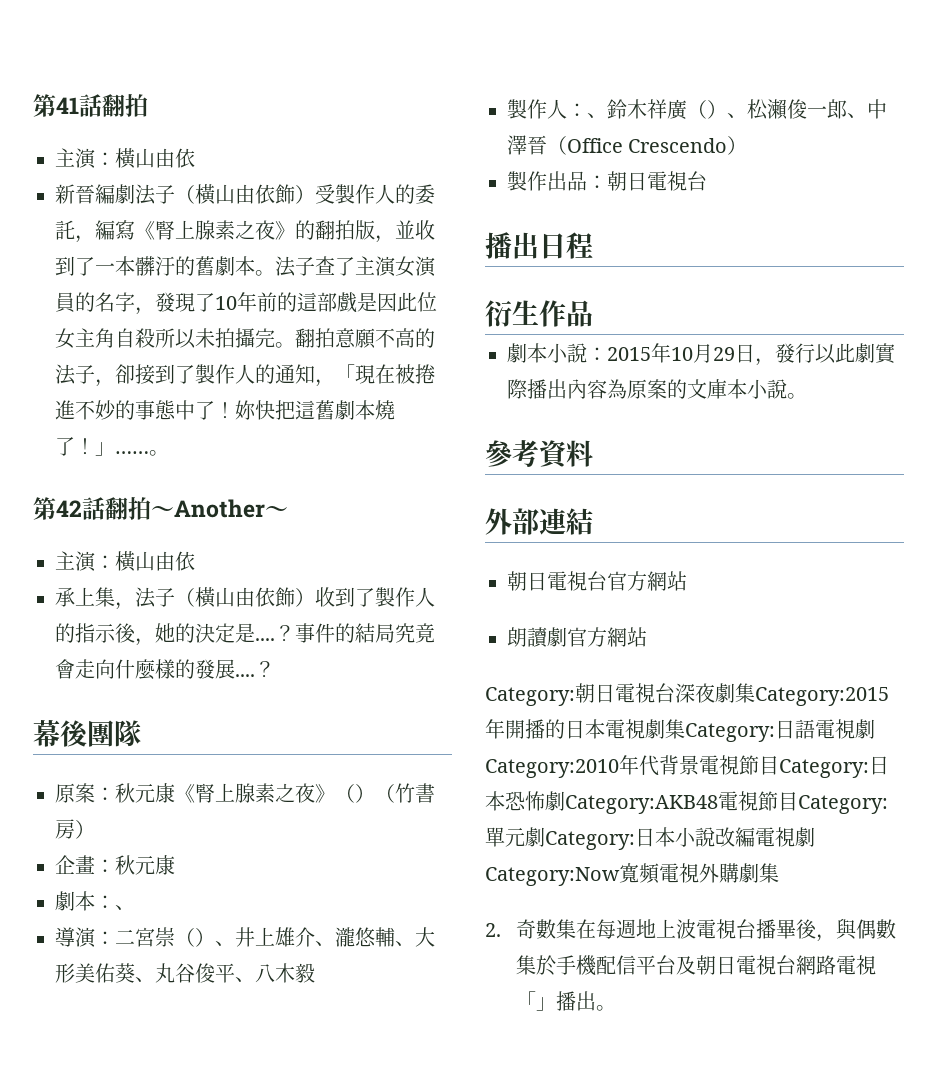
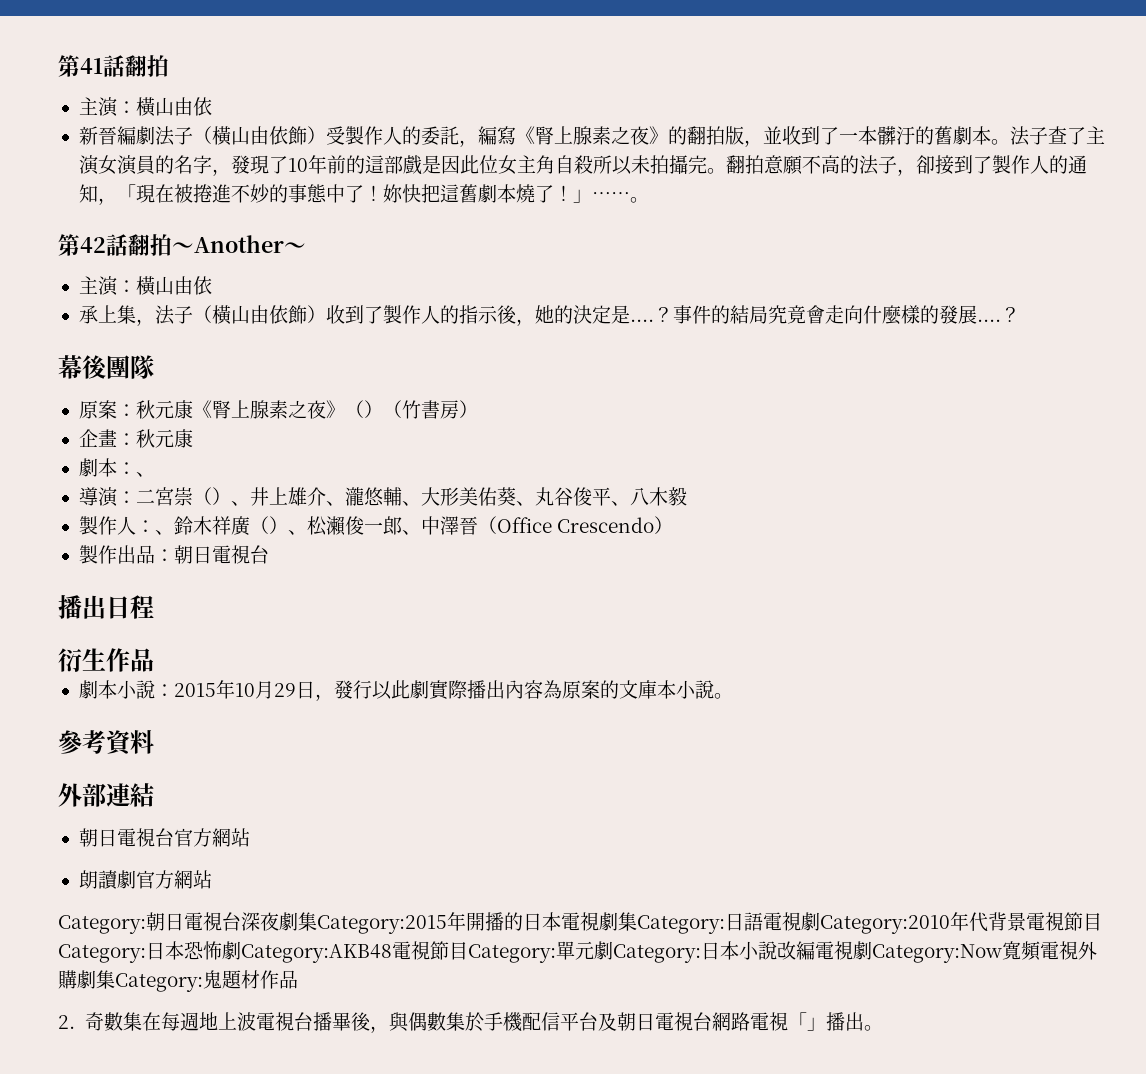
- Category:朝日電視台深夜劇集Category:2015年開播的日本電視劇集Category:日語電視劇Category:2010年代背景電視節目Category:日本恐怖劇Category:AKB48電視節目Category:單元劇Category:日本小說改編電視劇Category:Now寬頻電視外購劇集
+ Category:朝日電視台深夜劇集Category:2015年開播的日本電視劇集Category:日語電視劇Category:2010年代背景電視節目Category:日本恐怖劇Category:AKB48電視節目Category:單元劇Category:日本小說改編電視劇Category:Now寬頻電視外購劇集Category:鬼題材作品

